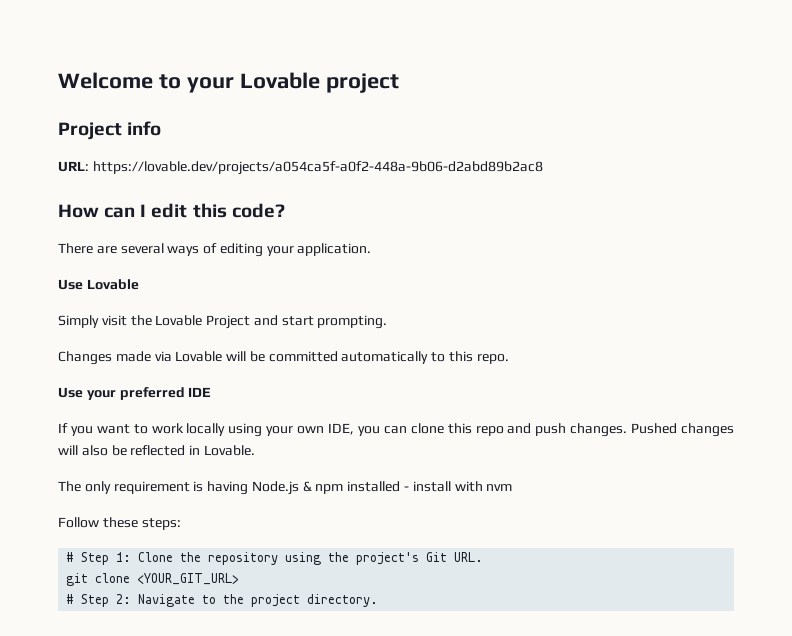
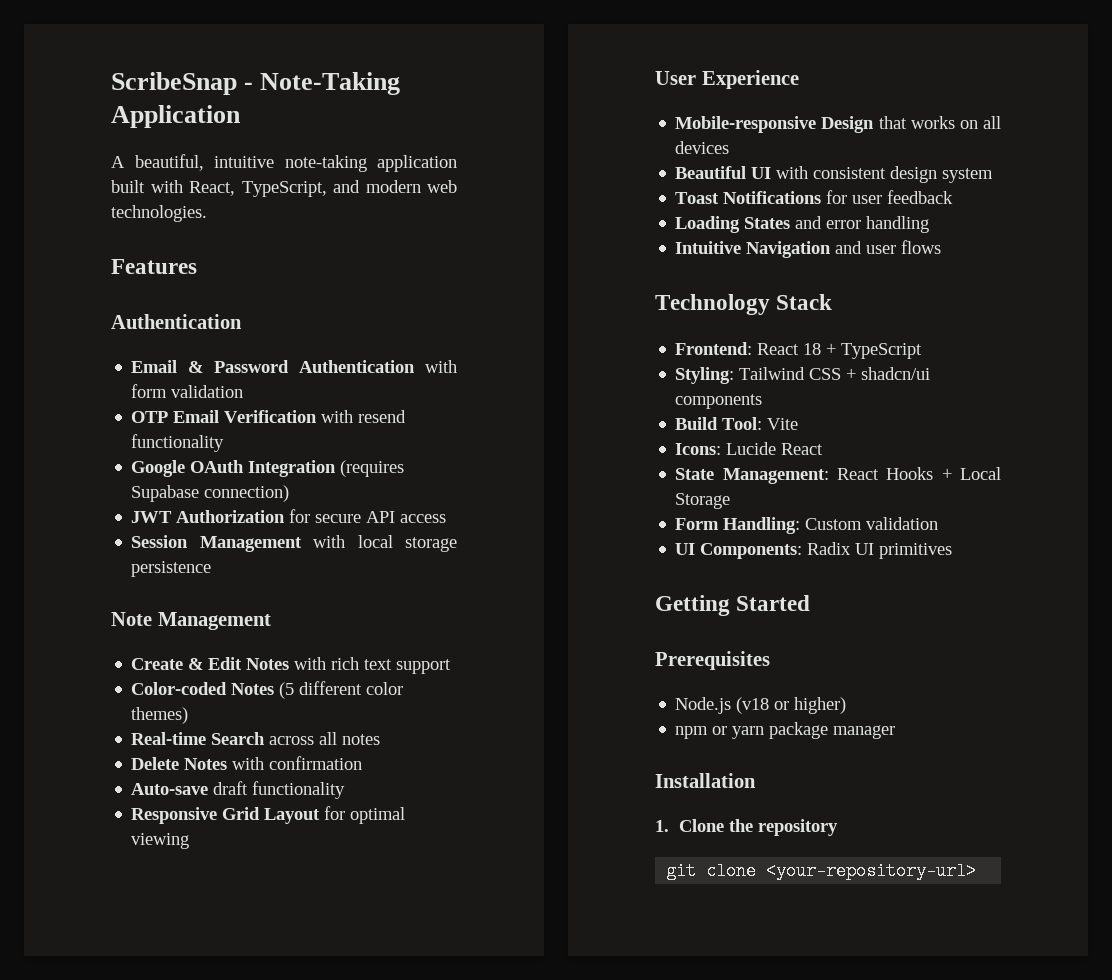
- Welcome to your Lovable project
- Project info
- URL: https://lovable.dev/projects/a054ca5f-a0f2-448a-9b06-d2abd89b2ac8
- How can I edit this code?
- There are several ways of editing your application.
- Use Lovable
- Simply visit the Lovable Project and start prompting.
- Changes made via Lovable will be committed automatically to this repo.
- Use your preferred IDE
- If you want to work locally using your own IDE, you can clone this repo and push changes. Pushed changes will also be reflected in Lovable.
- The only requirement is having Node.js & npm installed - install with nvm
- Follow these steps:
- # Step 1: Clone the repository using the project's Git URL.
- git clone <YOUR_GIT_URL>
- # Step 2: Navigate to the project directory.
+ ScribeSnap - Note-Taking Application
+ A beautiful, intuitive note-taking application built with React, TypeScript, and modern web technologies.
+ Features
+ Authentication
+ Email & Password Authentication with form validation
+ OTP Email Verification with resend functionality
+ Google OAuth Integration (requires Supabase connection)
+ JWT Authorization for secure API access
+ Session Management with local storage persistence
+ Note Management
+ Create & Edit Notes with rich text support
+ Color-coded Notes (5 different color themes)
+ Real-time Search across all notes
+ Delete Notes with confirmation
+ Auto-save draft functionality
+ Responsive Grid Layout for optimal viewing
+ User Experience
+ Mobile-responsive Design that works on all devices
+ Beautiful UI with consistent design system
+ Toast Notifications for user feedback
+ Loading States and error handling
+ Intuitive Navigation and user flows
+ Technology Stack
+ Frontend: React 18 + TypeScript
+ Styling: Tailwind CSS + shadcn/ui components
+ Build Tool: Vite
+ Icons: Lucide React
+ State Management: React Hooks + Local Storage
+ Form Handling: Custom validation
+ UI Components: Radix UI primitives
+ Getting Started
+ Prerequisites
+ Node.js (v18 or higher)
+ npm or yarn package manager
+ Installation
+ 1. Clone the repository
+ git clone <your-repository-url>

